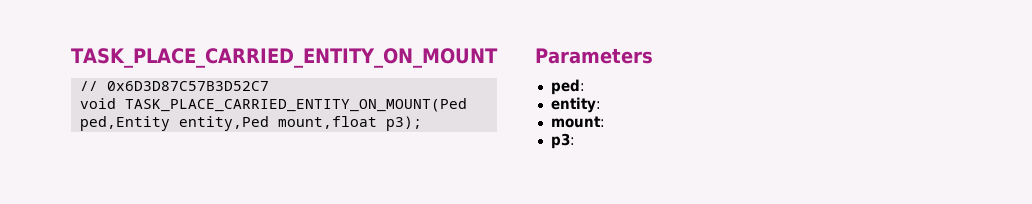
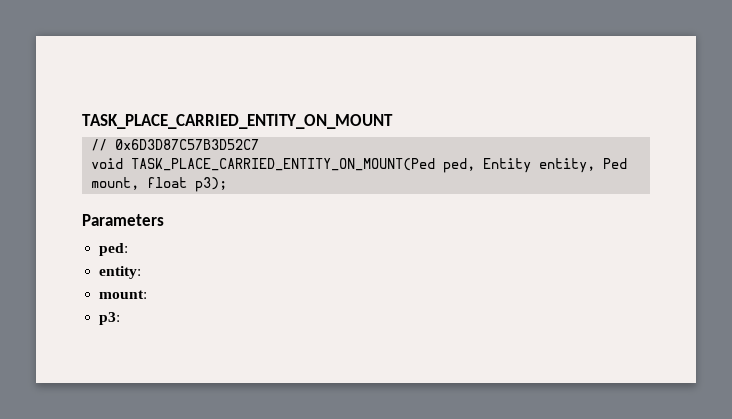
- void TASK_PLACE_CARRIED_ENTITY_ON_MOUNT(Ped ped,Entity entity,Ped mount,float p3);
+ void TASK_PLACE_CARRIED_ENTITY_ON_MOUNT(Ped ped, Entity entity, Ped mount, float p3);

